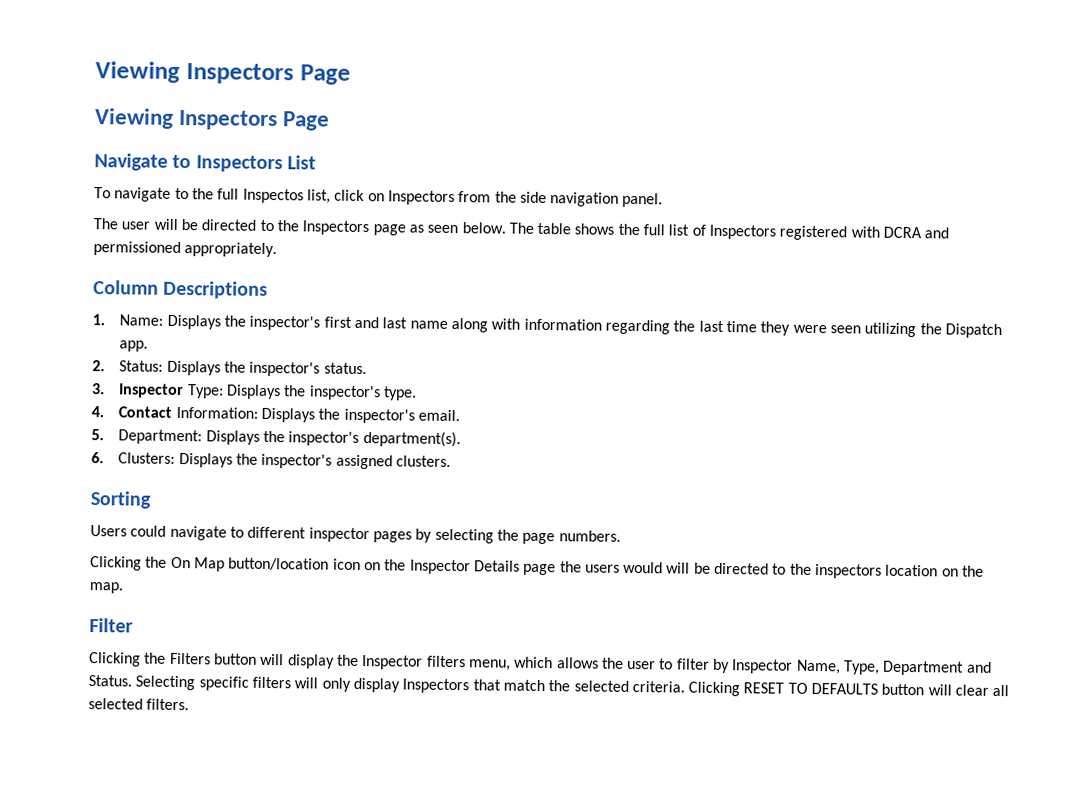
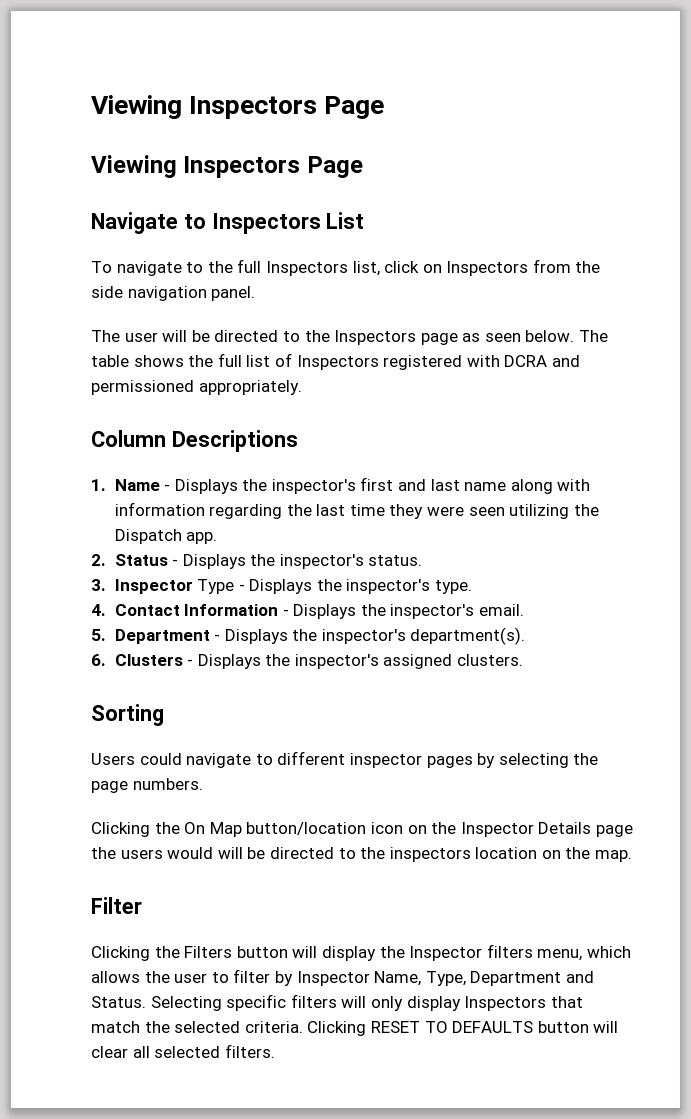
- To navigate to the full Inspectos list, click on Inspectors from the side navigation panel.
+ To navigate to the full Inspectors list, click on Inspectors from the side navigation panel.
- 1. Name: Displays the inspector's first and last name along with information regarding the last time they were seen utilizing the Dispatch app.
+ 1. Name - Displays the inspector's first and last name along with information regarding the last time they were seen utilizing the Dispatch app.
- 2. Status: Displays the inspector's status.
+ 2. Status - Displays the inspector's status.
- 3. Inspector Type: Displays the inspector's type.
+ 3. Inspector Type - Displays the inspector's type.
- 4. Contact Information: Displays the inspector's email.
+ 4. Contact Information - Displays the inspector's email.
- 5. Department: Displays the inspector's department(s).
+ 5. Department - Displays the inspector's department(s).
- 6. Clusters: Displays the inspector's assigned clusters.
+ 6. Clusters - Displays the inspector's assigned clusters.

